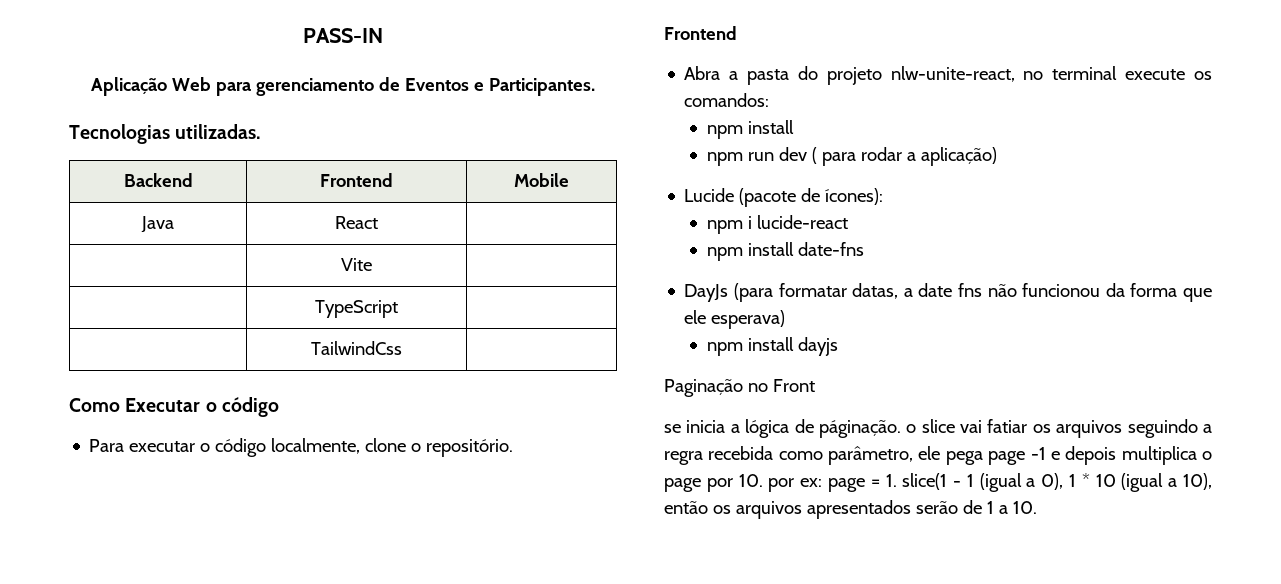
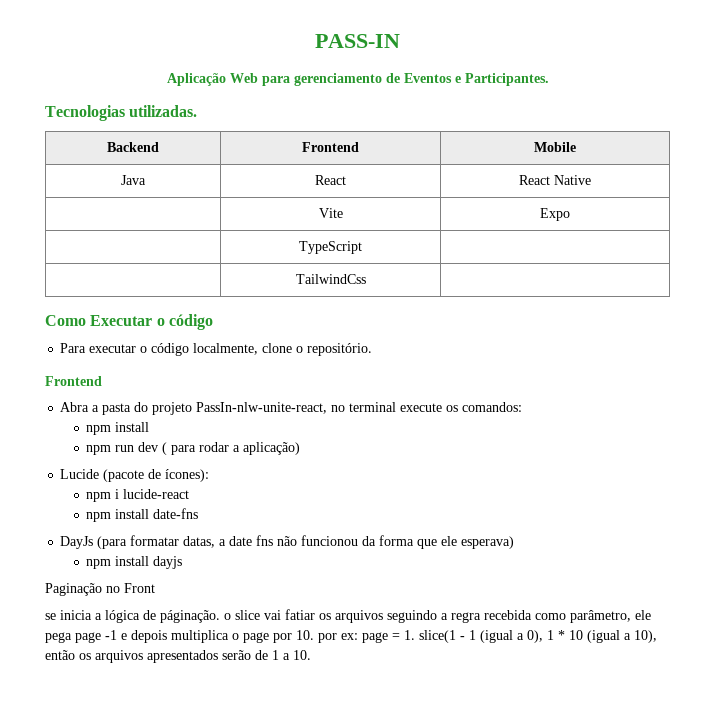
- Java | React |
+ Java | React | React Native
- | Vite |
+ | Vite | Expo
- Abra a pasta do projeto nlw-unite-react, no terminal execute os comandos:
+ Abra a pasta do projeto PassIn-nlw-unite-react, no terminal execute os comandos:

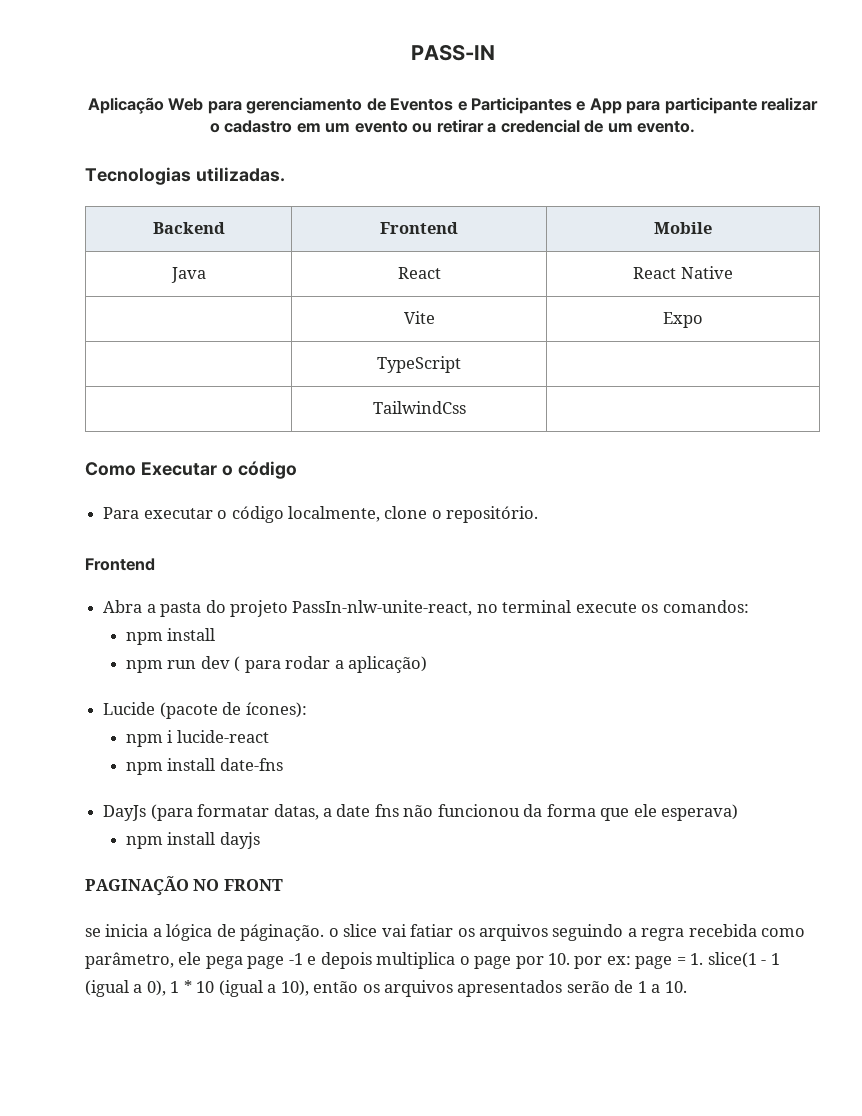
- Aplicação Web para gerenciamento de Eventos e Participantes.
+ Aplicação Web para gerenciamento de Eventos e Participantes e App para participante realizar o cadastro em um evento ou retirar a credencial de um evento.
- Paginação no Front
+ PAGINAÇÃO NO FRONT

